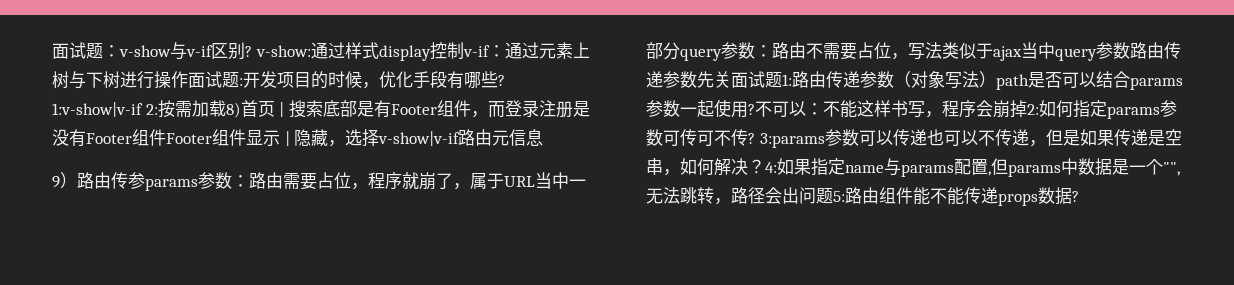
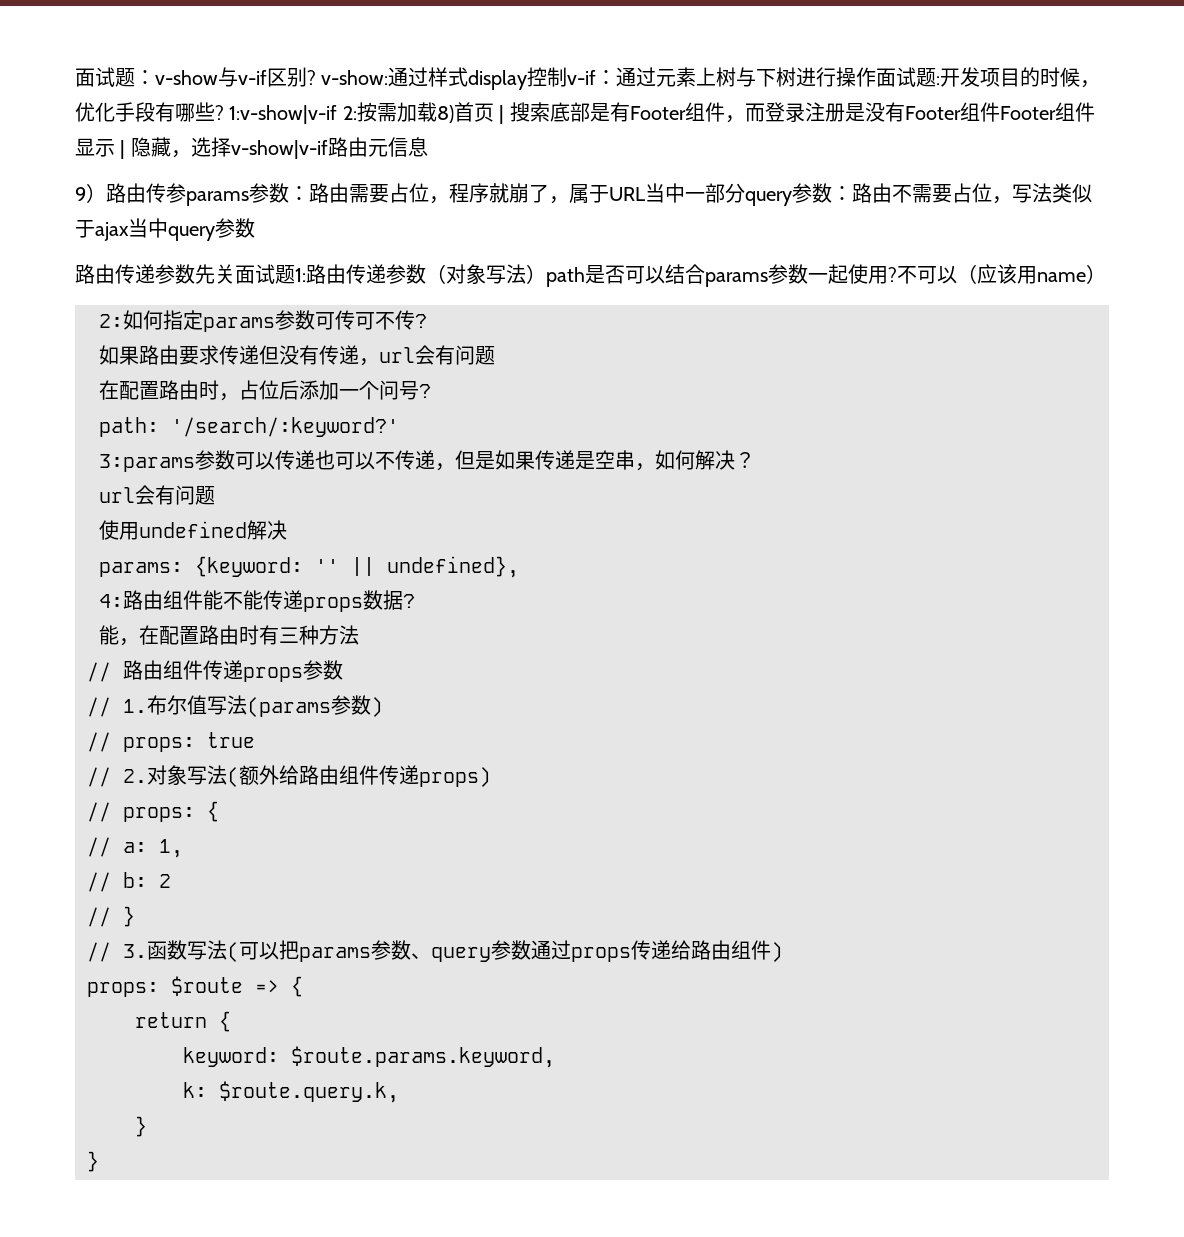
- 9）路由传参params参数：路由需要占位，程序就崩了，属于URL当中一部分query参数：路由不需要占位，写法类似于ajax当中query参数路由传递参数先关面试题1:路由传递参数（对象写法）path是否可以结合params参数一起使用?
+ 9）路由传参params参数：路由需要占位，程序就崩了，属于URL当中一部分query参数：路由不需要占位，写法类似于ajax当中query参数
+ 路由传递参数先关面试题1:路由传递参数（对象写法）path是否可以结合params参数一起使用?
- 不可以：不能这样书写，程序会崩掉2:如何指定params参数可传可不传? 3:params参数可以传递也可以不传递，但是如果传递是空串，如何解决？4:如果指定name与params配置,但params中数据是一个"",无法跳转，路径会出问题5:路由组件能不能传递props数据?
+ 不可以（应该用name）
+ 2:如何指定params参数可传可不传?
+ 如果路由要求传递但没有传递，url会有问题
+ 在配置路由时，占位后添加一个问号?
+ path: '/search/:keyword?'
+ 3:params参数可以传递也可以不传递，但是如果传递是空串，如何解决？
+ url会有问题
+ 使用undefined解决
+ params: {keyword: '' || undefined},
+ 4:路由组件能不能传递props数据?
+ 能，在配置路由时有三种方法
+ // 路由组件传递props参数
+ // 1.布尔值写法(params参数)
+ // props: true
+ // 2.对象写法(额外给路由组件传递props)
+ // props: {
+ // a: 1,
+ // b: 2
+ // }
+ // 3.函数写法(可以把params参数、query参数通过props传递给路由组件)
+ props: $route => {
+ return {
+ keyword: $route.params.keyword,
+ k: $route.query.k,
+ }
+ }

